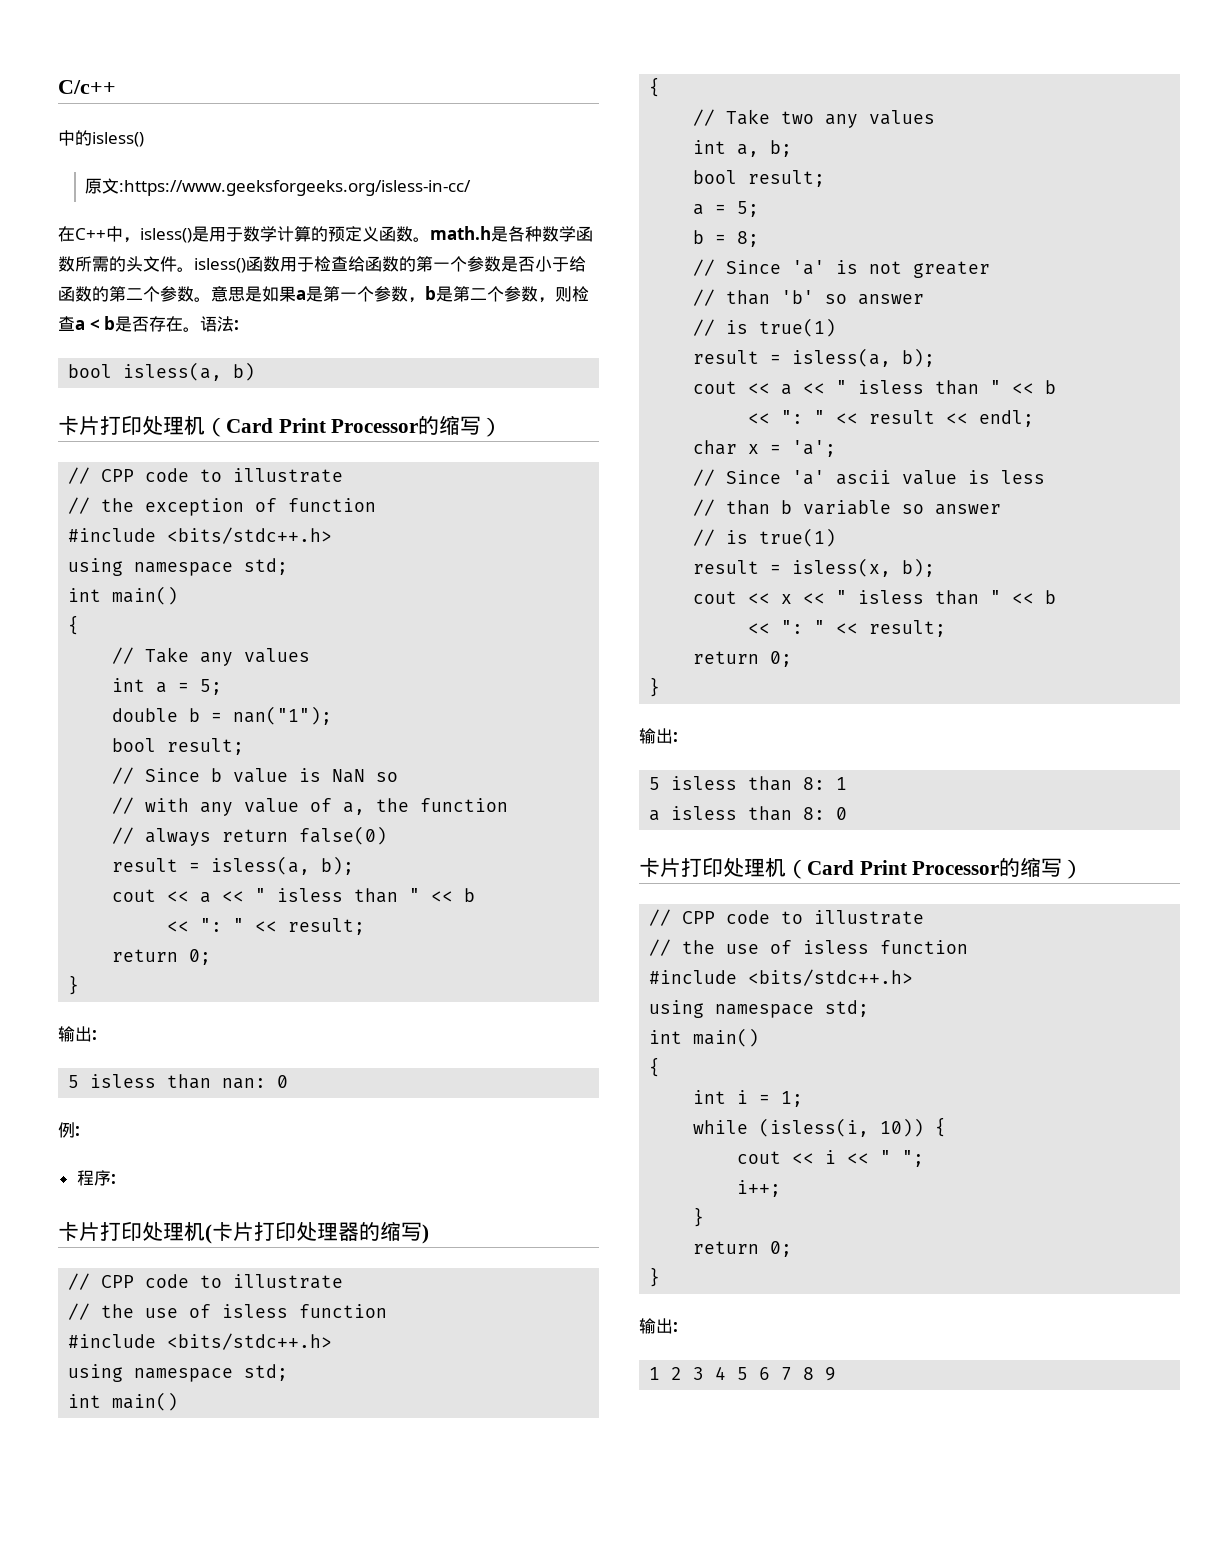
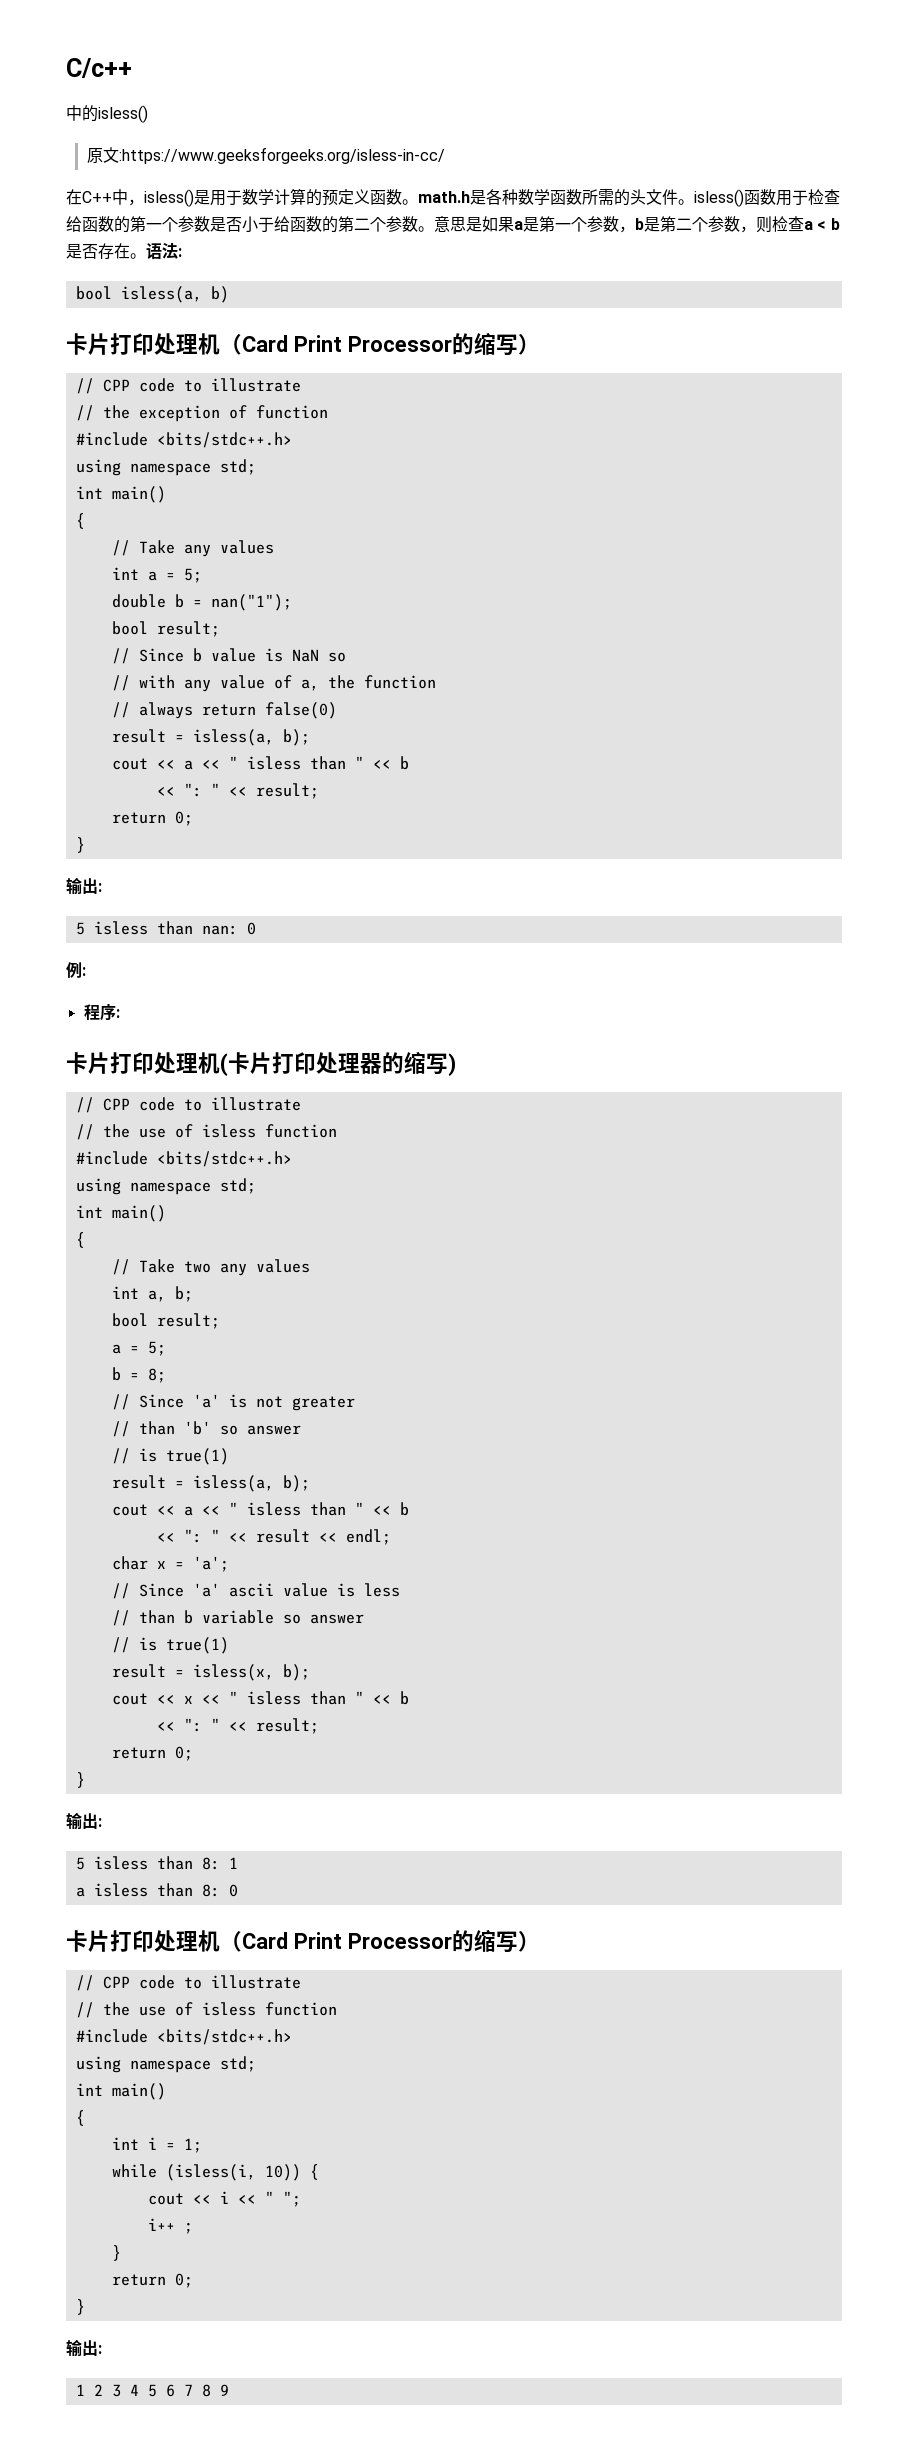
- i++;
+ i++ ;

